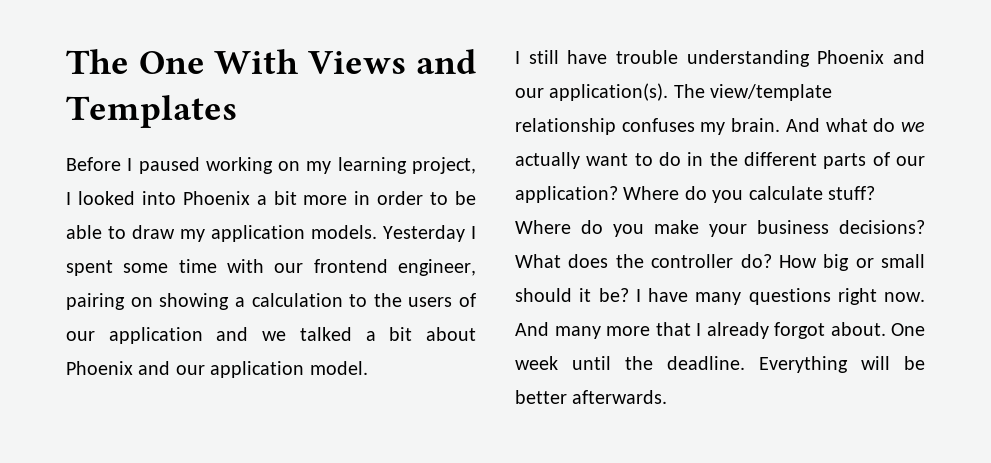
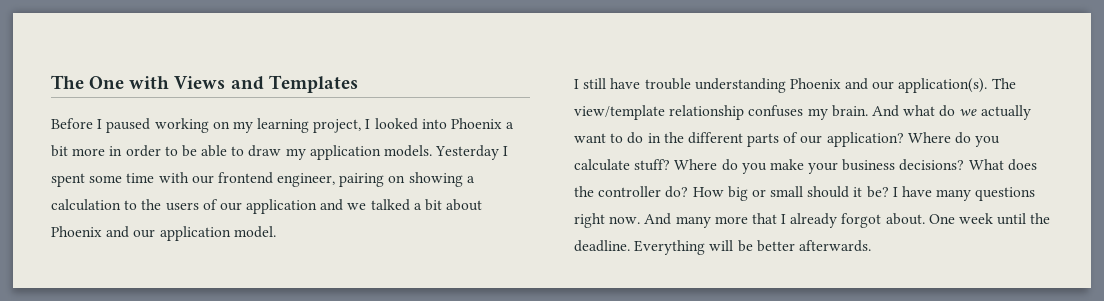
- The One With Views and Templates
+ The One with Views and Templates

